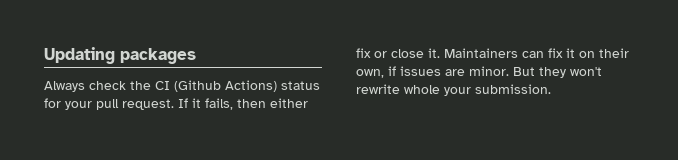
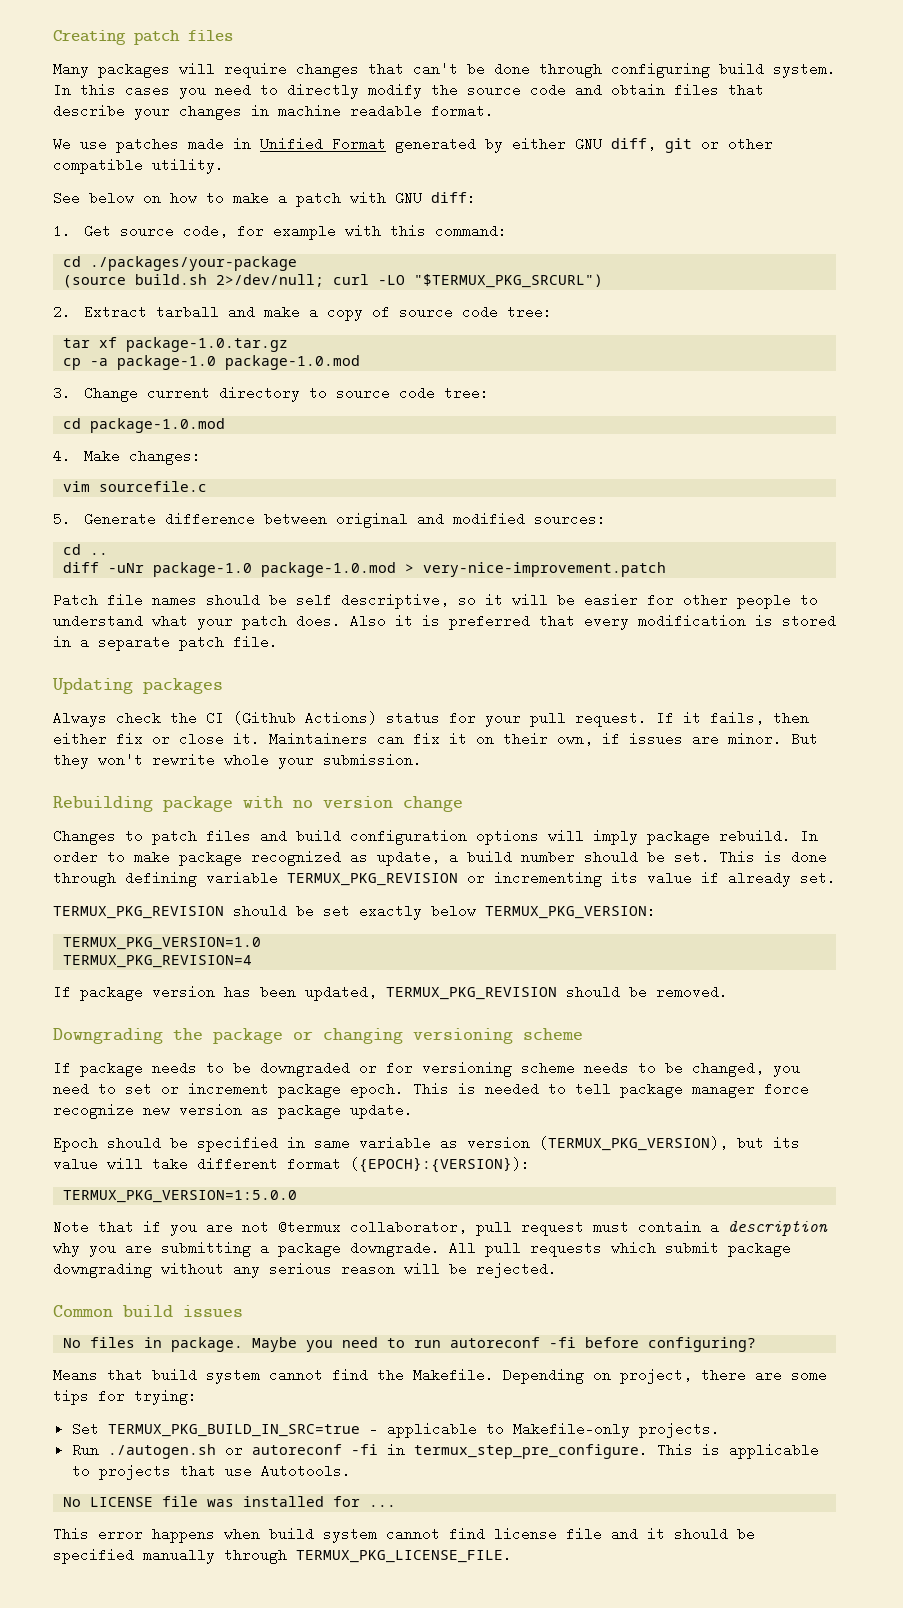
+ Creating patch files
+ Many packages will require changes that can't be done through configuring build system. In this cases you need to directly modify the source code and obtain files that describe your changes in machine readable format.
+ We use patches made in Unified Format generated by either GNU diff, git or other compatible utility.
+ See below on how to make a patch with GNU diff:
+ 1. Get source code, for example with this command:
+ cd ./packages/your-package
+ (source build.sh 2>/dev/null; curl -LO "$TERMUX_PKG_SRCURL")
+ 2. Extract tarball and make a copy of source code tree:
+ tar xf package-1.0.tar.gz
+ cp -a package-1.0 package-1.0.mod
+ 3. Change current directory to source code tree:
+ cd package-1.0.mod
+ 4. Make changes:
+ vim sourcefile.c
+ 5. Generate difference between original and modified sources:
+ cd ..
+ diff -uNr package-1.0 package-1.0.mod > very-nice-improvement.patch
+ Patch file names should be self descriptive, so it will be easier for other people to understand what your patch does. Also it is preferred that every modification is stored in a separate patch file.
+ Rebuilding package with no version change
+ Changes to patch files and build configuration options will imply package rebuild. In order to make package recognized as update, a build number should be set. This is done through defining variable TERMUX_PKG_REVISION or incrementing its value if already set.
+ TERMUX_PKG_REVISION should be set exactly below TERMUX_PKG_VERSION:
+ TERMUX_PKG_VERSION=1.0
+ TERMUX_PKG_REVISION=4
+ If package version has been updated, TERMUX_PKG_REVISION should be removed.
+ Downgrading the package or changing versioning scheme
+ If package needs to be downgraded or for versioning scheme needs to be changed, you need to set or increment package epoch. This is needed to tell package manager force recognize new version as package update.
+ Epoch should be specified in same variable as version (TERMUX_PKG_VERSION), but its value will take different format ({EPOCH}:{VERSION}):
+ TERMUX_PKG_VERSION=1:5.0.0
+ Note that if you are not @termux collaborator, pull request must contain a description why you are submitting a package downgrade. All pull requests which submit package downgrading without any serious reason will be rejected.
+ Common build issues
+ No files in package. Maybe you need to run autoreconf -fi before configuring?
+ Means that build system cannot find the Makefile. Depending on project, there are some tips for trying:
+ Set TERMUX_PKG_BUILD_IN_SRC=true - applicable to Makefile-only projects.
+ Run ./autogen.sh or autoreconf -fi in termux_step_pre_configure. This is applicable to projects that use Autotools.
+ No LICENSE file was installed for ...
+ This error happens when build system cannot find license file and it should be specified manually through TERMUX_PKG_LICENSE_FILE.

